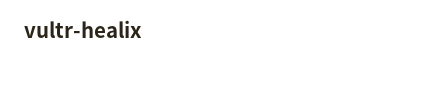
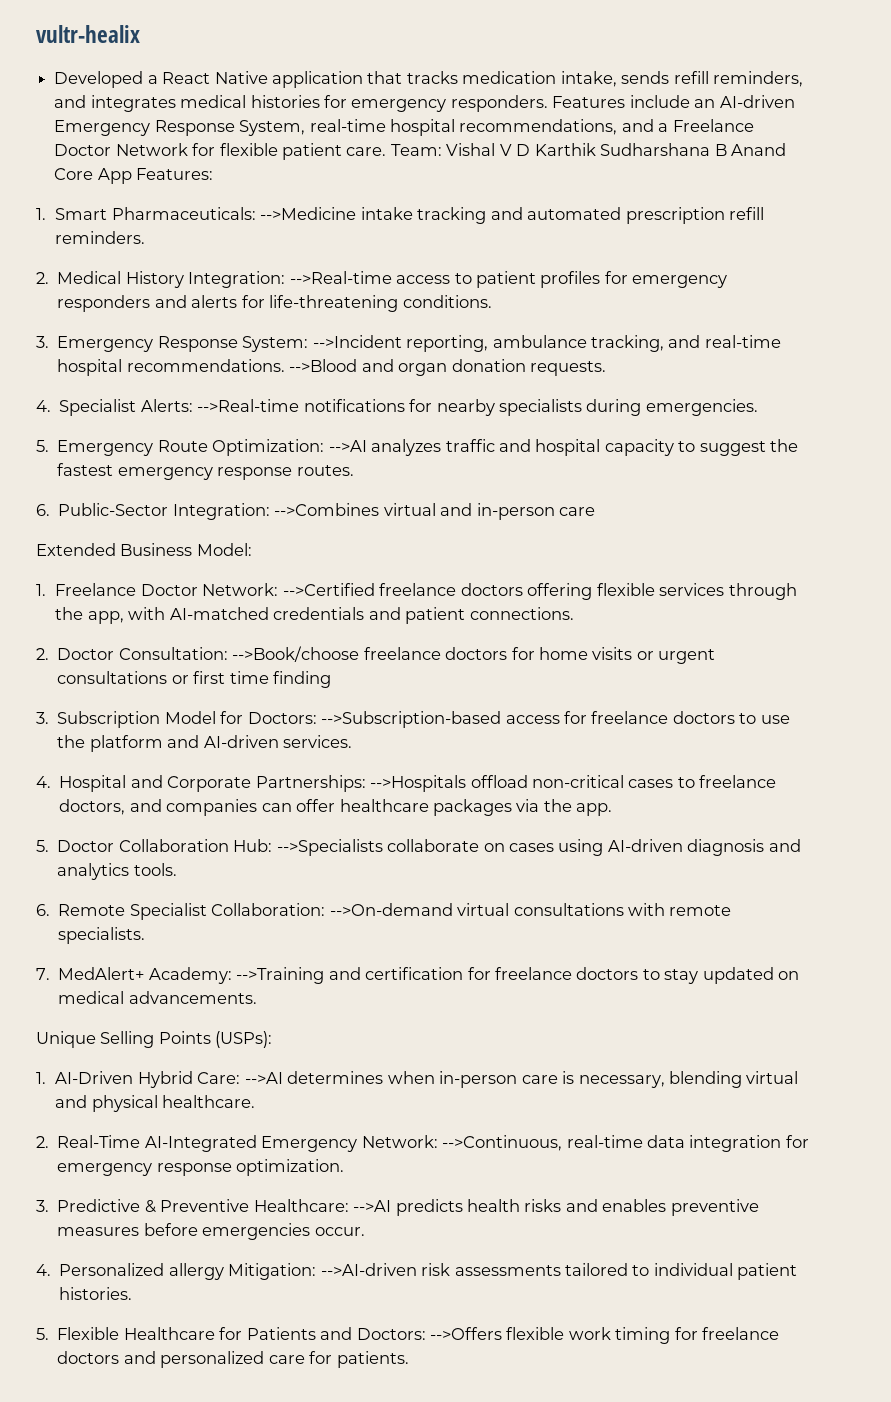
+ Developed a React Native application that tracks medication intake, sends refill reminders, and integrates medical histories for emergency responders. Features include an AI-driven Emergency Response System, real-time hospital recommendations, and a Freelance Doctor Network for flexible patient care. Team: Vishal V D Karthik Sudharshana B Anand Core App Features:
+ 1. Smart Pharmaceuticals: -->Medicine intake tracking and automated prescription refill reminders.
+ 2. Medical History Integration: -->Real-time access to patient profiles for emergency responders and alerts for life-threatening conditions.
+ 3. Emergency Response System: -->Incident reporting, ambulance tracking, and real-time hospital recommendations. -->Blood and organ donation requests.
+ 4. Specialist Alerts: -->Real-time notifications for nearby specialists during emergencies.
+ 5. Emergency Route Optimization: -->AI analyzes traffic and hospital capacity to suggest the fastest emergency response routes.
+ 6. Public-Sector Integration: -->Combines virtual and in-person care
+ Extended Business Model:
+ 1. Freelance Doctor Network: -->Certified freelance doctors offering flexible services through the app, with AI-matched credentials and patient connections.
+ 2. Doctor Consultation: -->Book/choose freelance doctors for home visits or urgent consultations or first time finding
+ 3. Subscription Model for Doctors: -->Subscription-based access for freelance doctors to use the platform and AI-driven services.
+ 4. Hospital and Corporate Partnerships: -->Hospitals offload non-critical cases to freelance doctors, and companies can offer healthcare packages via the app.
+ 5. Doctor Collaboration Hub: -->Specialists collaborate on cases using AI-driven diagnosis and analytics tools.
+ 6. Remote Specialist Collaboration: -->On-demand virtual consultations with remote specialists.
+ 7. MedAlert+ Academy: -->Training and certification for freelance doctors to stay updated on medical advancements.
+ Unique Selling Points (USPs):
+ 1. AI-Driven Hybrid Care: -->AI determines when in-person care is necessary, blending virtual and physical healthcare.
+ 2. Real-Time AI-Integrated Emergency Network: -->Continuous, real-time data integration for emergency response optimization.
+ 3. Predictive & Preventive Healthcare: -->AI predicts health risks and enables preventive measures before emergencies occur.
+ 4. Personalized allergy Mitigation: -->AI-driven risk assessments tailored to individual patient histories.
+ 5. Flexible Healthcare for Patients and Doctors: -->Offers flexible work timing for freelance doctors and personalized care for patients.

